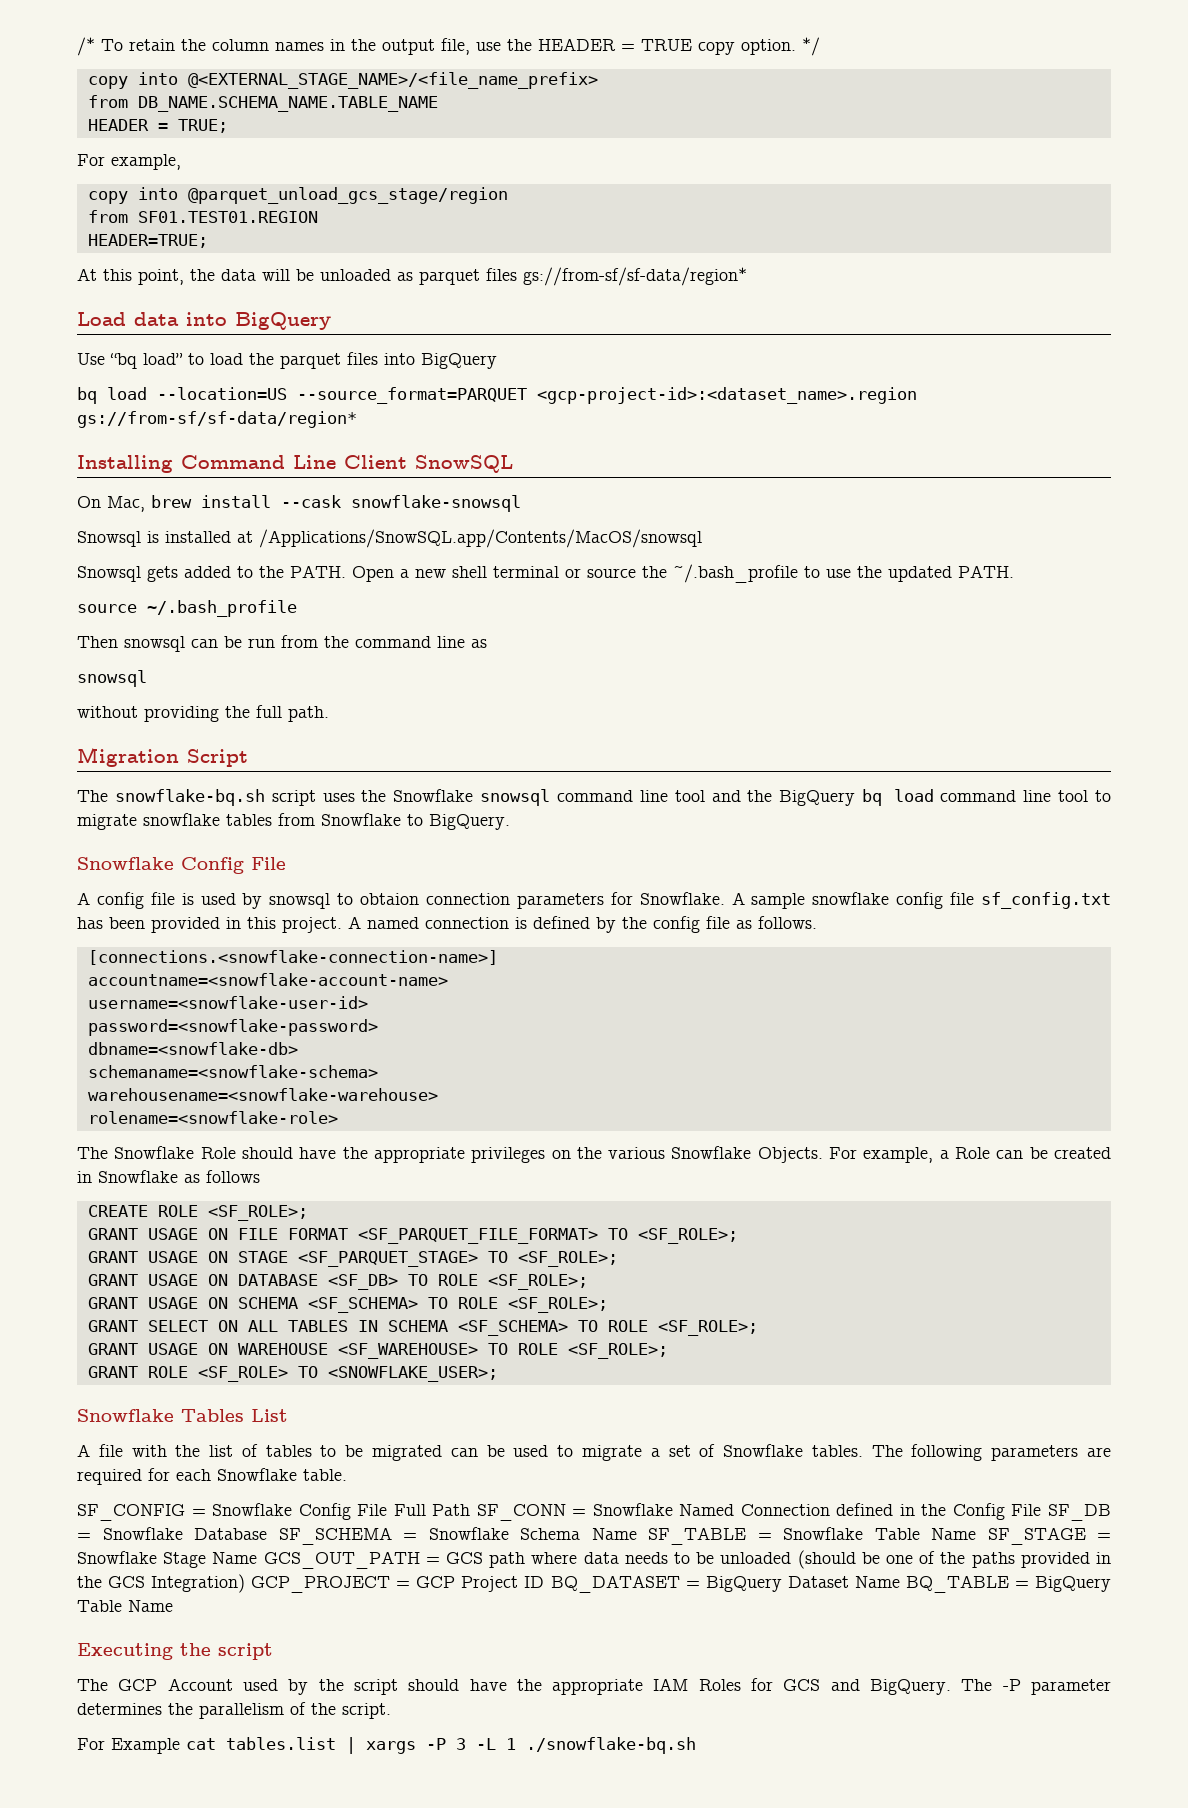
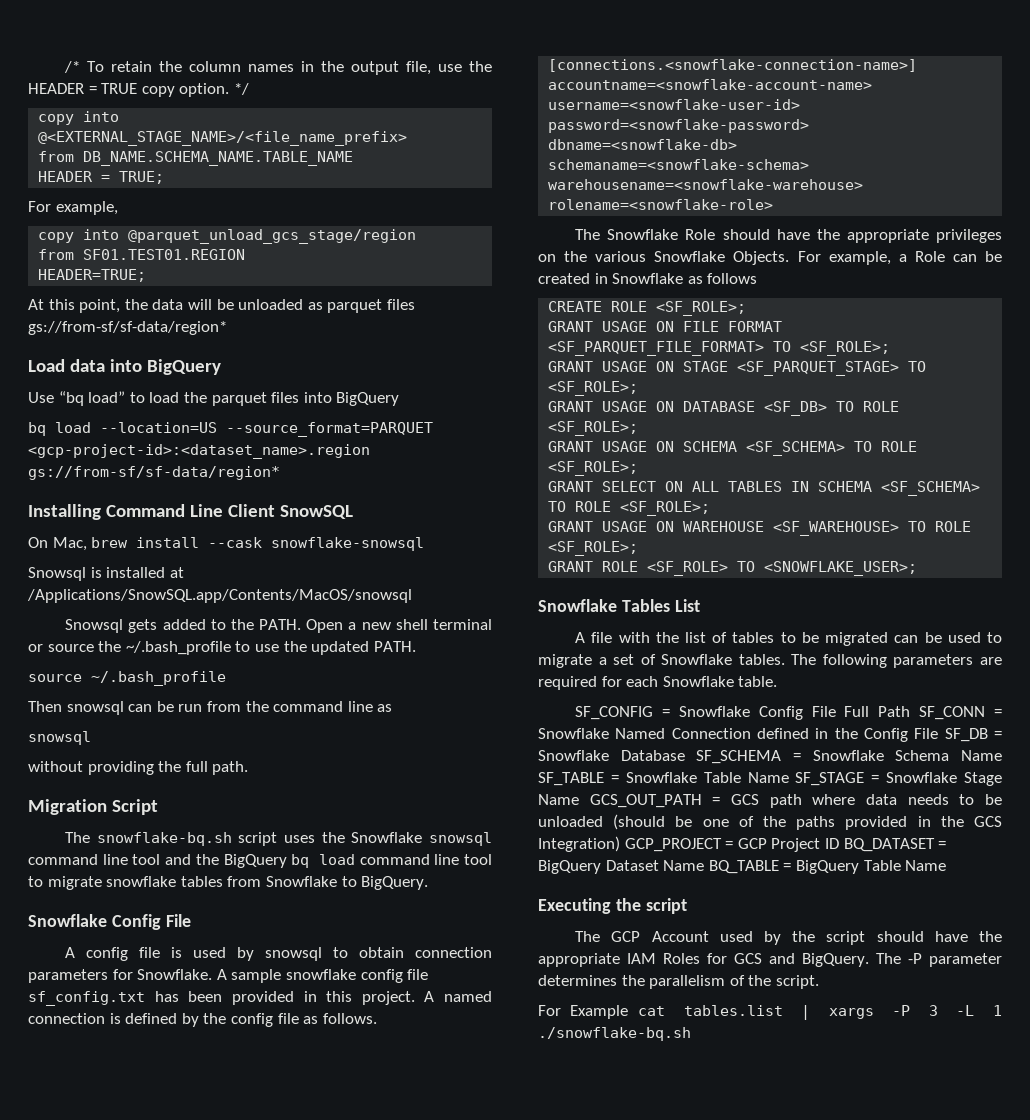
- A config file is used by snowsql to obtaion connection parameters for Snowflake.
+ A config file is used by snowsql to obtain connection parameters for Snowflake.

